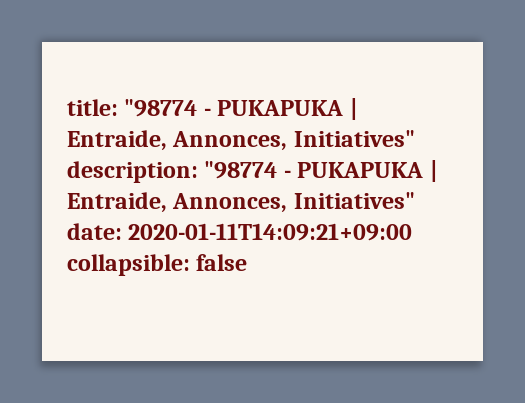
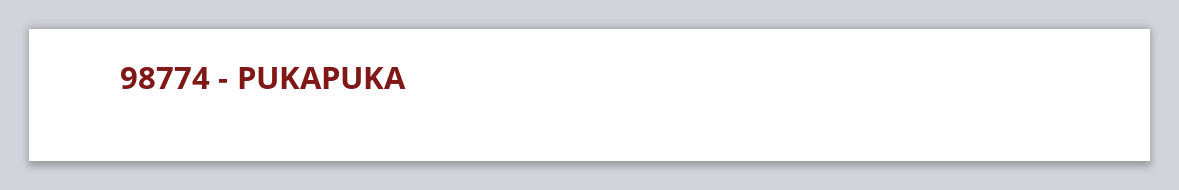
- title: "98774 - PUKAPUKA | Entraide, Annonces, Initiatives" description: "98774 - PUKAPUKA | Entraide, Annonces, Initiatives" date: 2020-01-11T14:09:21+09:00 collapsible: false
+ 98774 - PUKAPUKA

